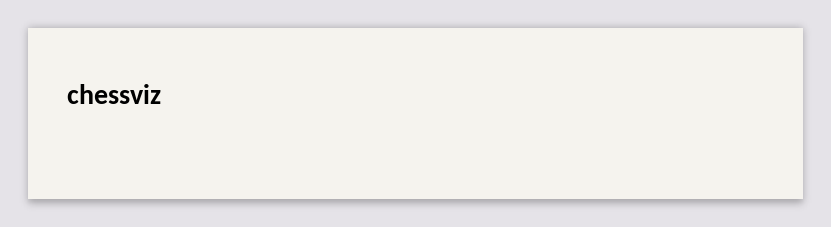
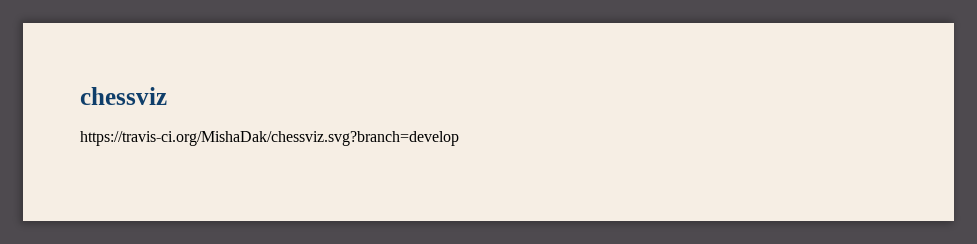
+ https://travis-ci.org/MishaDak/chessviz.svg?branch=develop

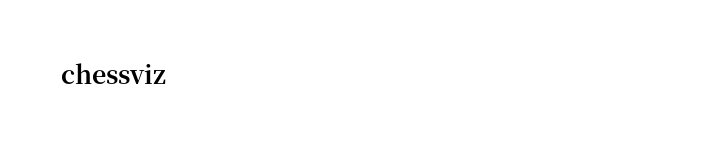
- https://travis-ci.org/MishaDak/chessviz.svg?branch=develop

